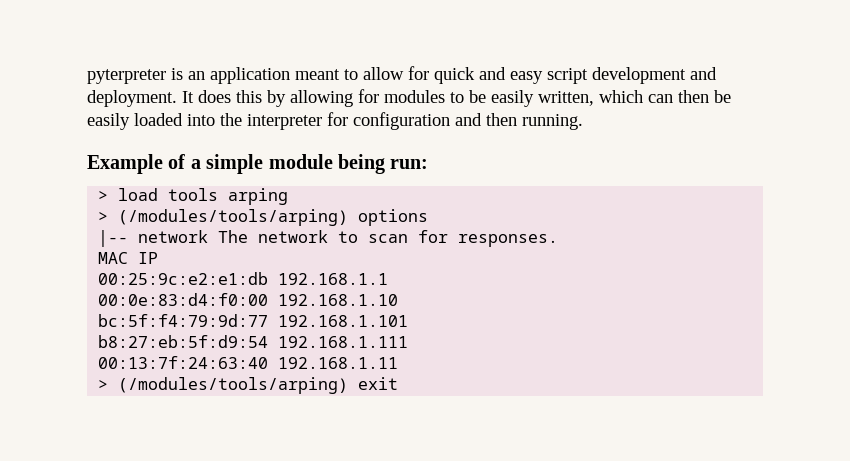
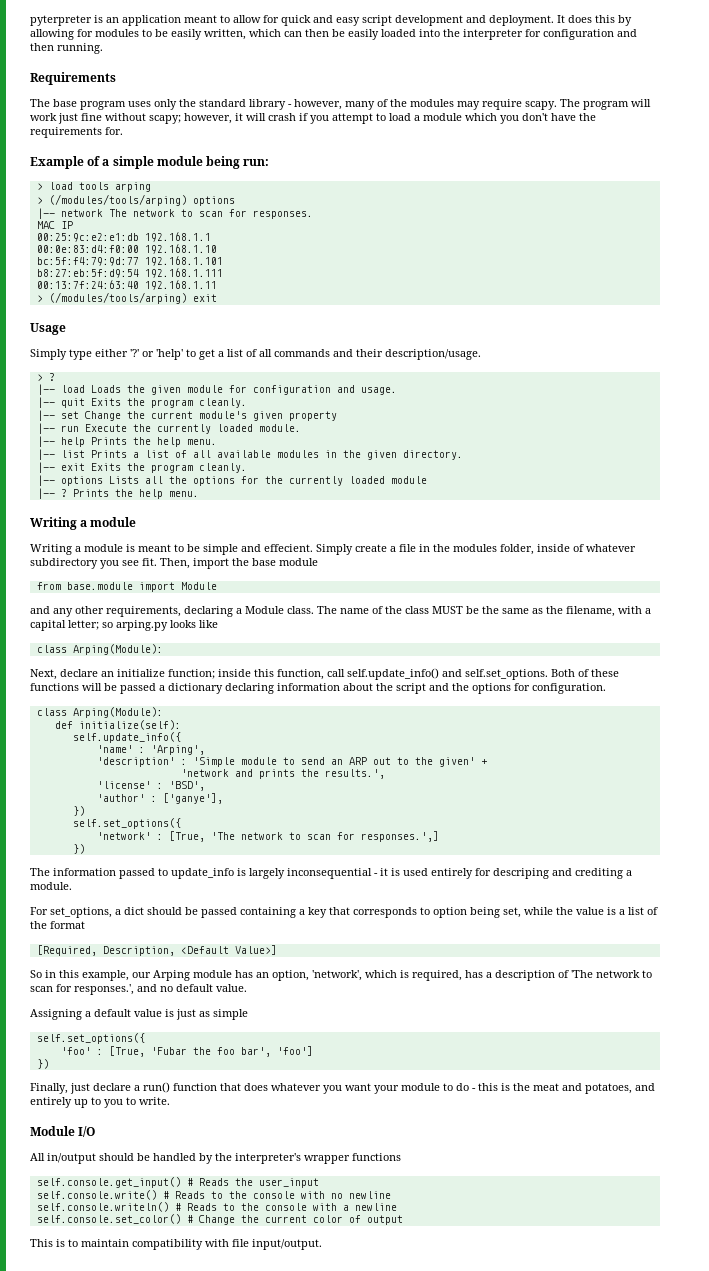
+ Requirements
+ The base program uses only the standard library - however, many of the modules may require scapy. The program will work just fine without scapy; however, it will crash if you attempt to load a module which you don't have the requirements for.
+ Usage
+ Simply type either '?' or 'help' to get a list of all commands and their description/usage.
+ > ?
+ |-- load Loads the given module for configuration and usage.
+ |-- quit Exits the program cleanly.
+ |-- set Change the current module's given property
+ |-- run Execute the currently loaded module.
+ |-- help Prints the help menu.
+ |-- list Prints a list of all available modules in the given directory.
+ |-- exit Exits the program cleanly.
+ |-- options Lists all the options for the currently loaded module
+ |-- ? Prints the help menu.
+ Writing a module
+ Writing a module is meant to be simple and effecient. Simply create a file in the modules folder, inside of whatever subdirectory you see fit. Then, import the base module
+ from base.module import Module
+ and any other requirements, declaring a Module class. The name of the class MUST be the same as the filename, with a capital letter; so arping.py looks like
+ class Arping(Module):
+ Next, declare an initialize function; inside this function, call self.update_info() and self.set_options. Both of these functions will be passed a dictionary declaring information about the script and the options for configuration.
+ class Arping(Module):
+ def initialize(self):
+ self.update_info({
+ 'name' : 'Arping',
+ 'description' : 'Simple module to send an ARP out to the given' +
+ 'network and prints the results.',
+ 'license' : 'BSD',
+ 'author' : ['ganye'],
+ })
+ self.set_options({
+ 'network' : [True, 'The network to scan for responses.',]
+ })
+ The information passed to update_info is largely inconsequential - it is used entirely for descriping and crediting a module.
+ For set_options, a dict should be passed containing a key that corresponds to option being set, while the value is a list of the format
+ [Required, Description, <Default Value>]
+ So in this example, our Arping module has an option, 'network', which is required, has a description of 'The network to scan for responses.', and no default value.
+ Assigning a default value is just as simple
+ self.set_options({
+ 'foo' : [True, 'Fubar the foo bar', 'foo']
+ })
+ Finally, just declare a run() function that does whatever you want your module to do - this is the meat and potatoes, and entirely up to you to write.
+ Module I/O
+ All in/output should be handled by the interpreter's wrapper functions
+ self.console.get_input() # Reads the user_input
+ self.console.write() # Reads to the console with no newline
+ self.console.writeln() # Reads to the console with a newline
+ self.console.set_color() # Change the current color of output
+ This is to maintain compatibility with file input/output.

